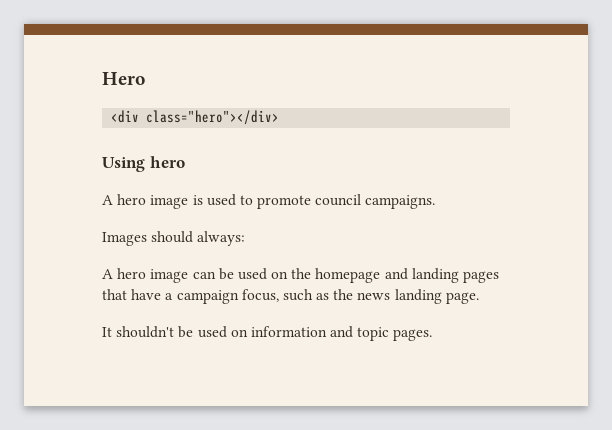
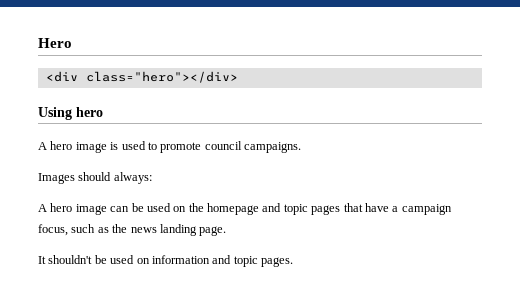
- A hero image can be used on the homepage and landing pages that have a campaign focus, such as the news landing page.
+ A hero image can be used on the homepage and topic pages that have a campaign focus, such as the news landing page.

